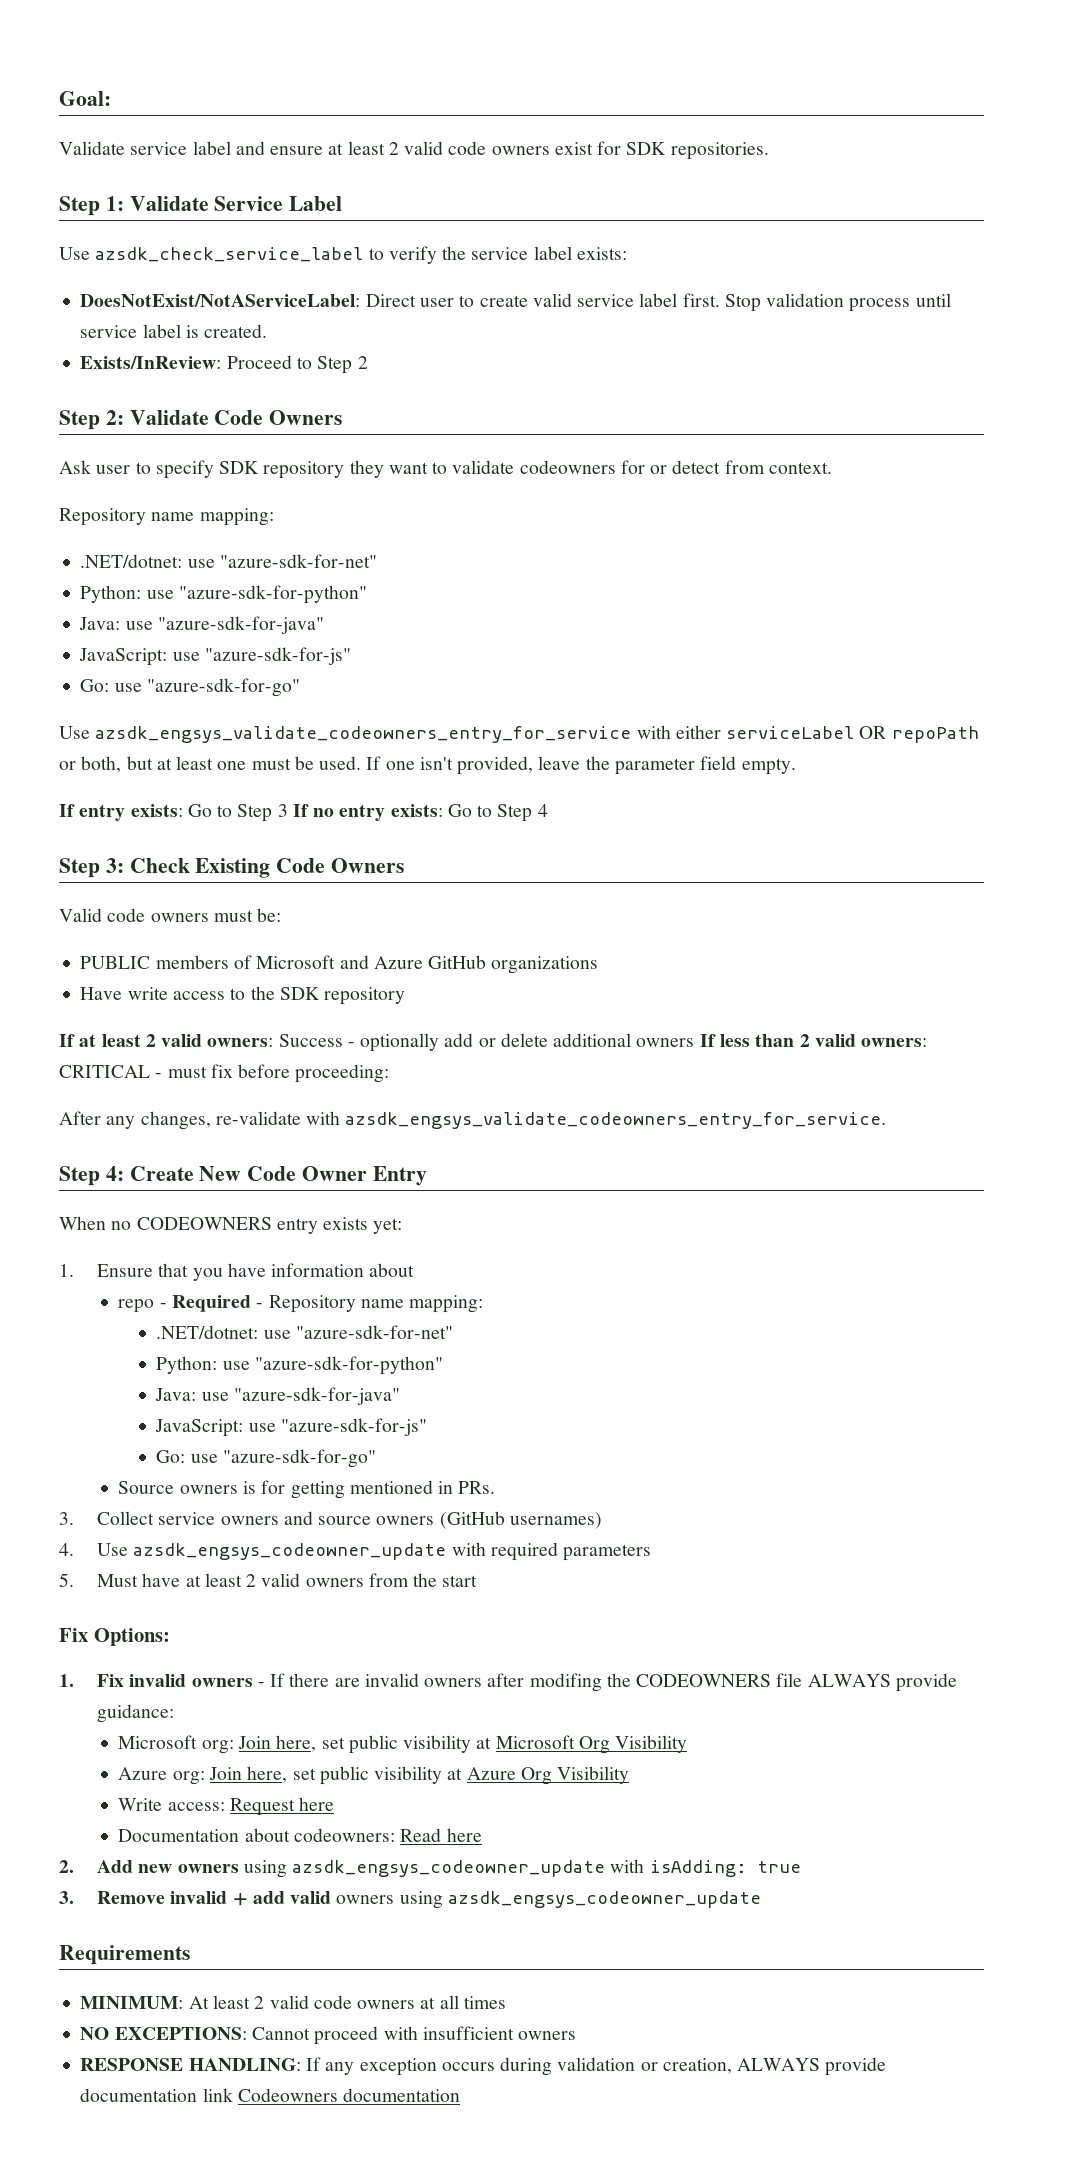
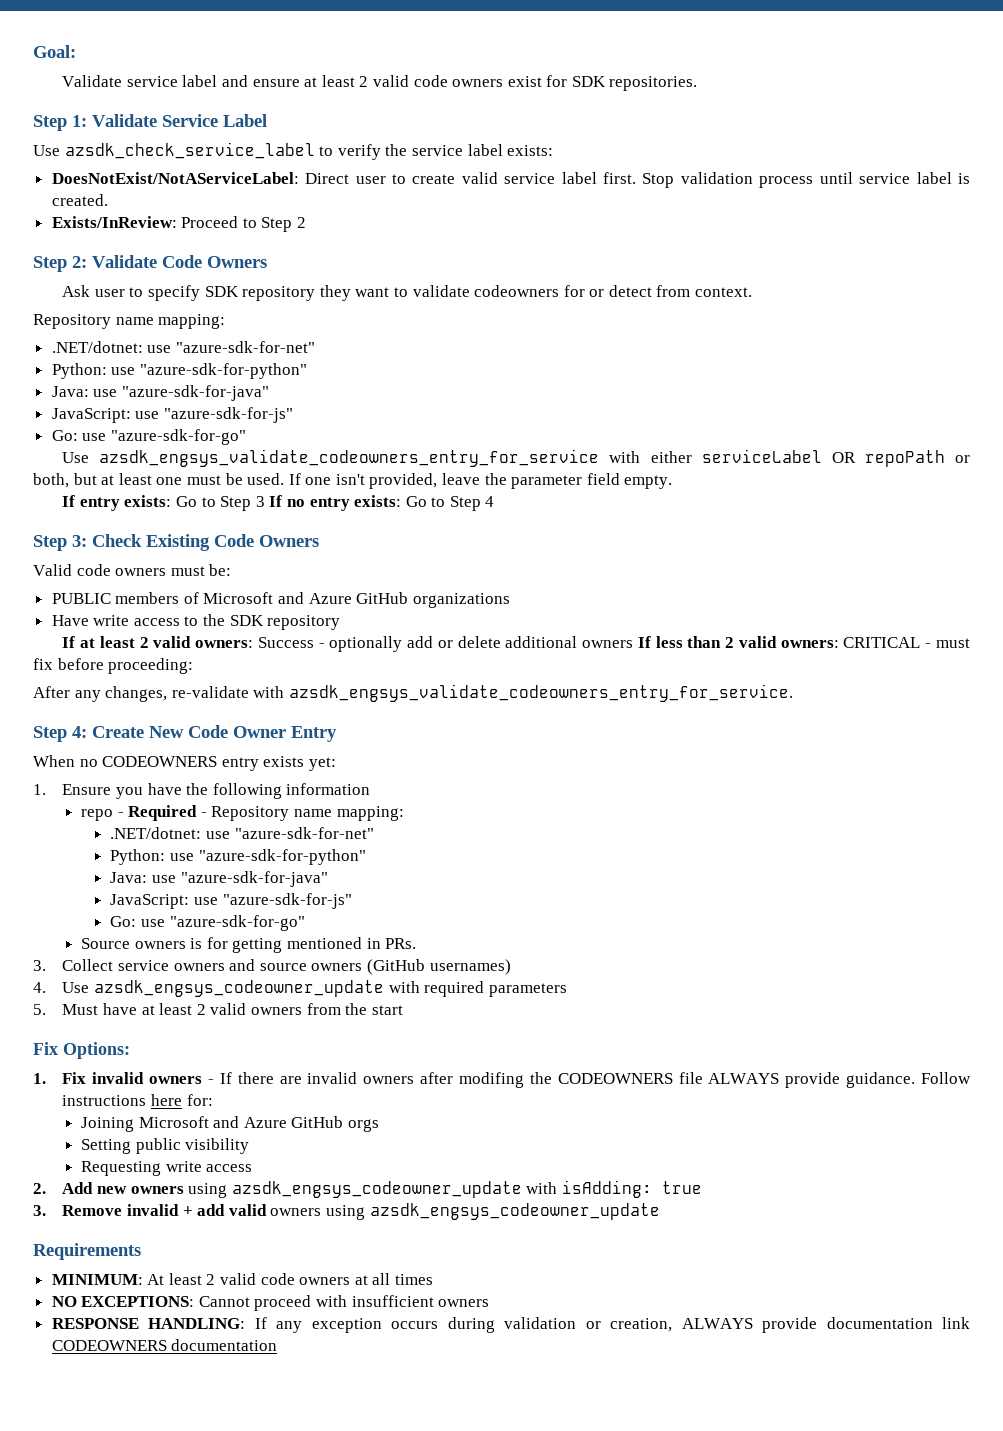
- 1. Ensure that you have information about
+ 1. Ensure you have the following information
- 1. Fix invalid owners - If there are invalid owners after modifing the CODEOWNERS file ALWAYS provide guidance:
- Microsoft org: Join here, set public visibility at Microsoft Org Visibility
- Azure org: Join here, set public visibility at Azure Org Visibility
- Write access: Request here
- Documentation about codeowners: Read here
+ 1. Fix invalid owners - If there are invalid owners after modifing the CODEOWNERS file ALWAYS provide guidance. Follow instructions here for:
+ Joining Microsoft and Azure GitHub orgs
+ Setting public visibility
+ Requesting write access
- RESPONSE HANDLING: If any exception occurs during validation or creation, ALWAYS provide documentation link Codeowners documentation
+ RESPONSE HANDLING: If any exception occurs during validation or creation, ALWAYS provide documentation link CODEOWNERS documentation

